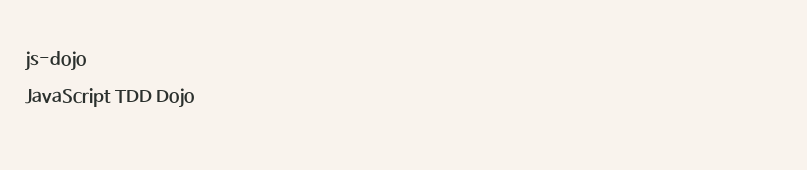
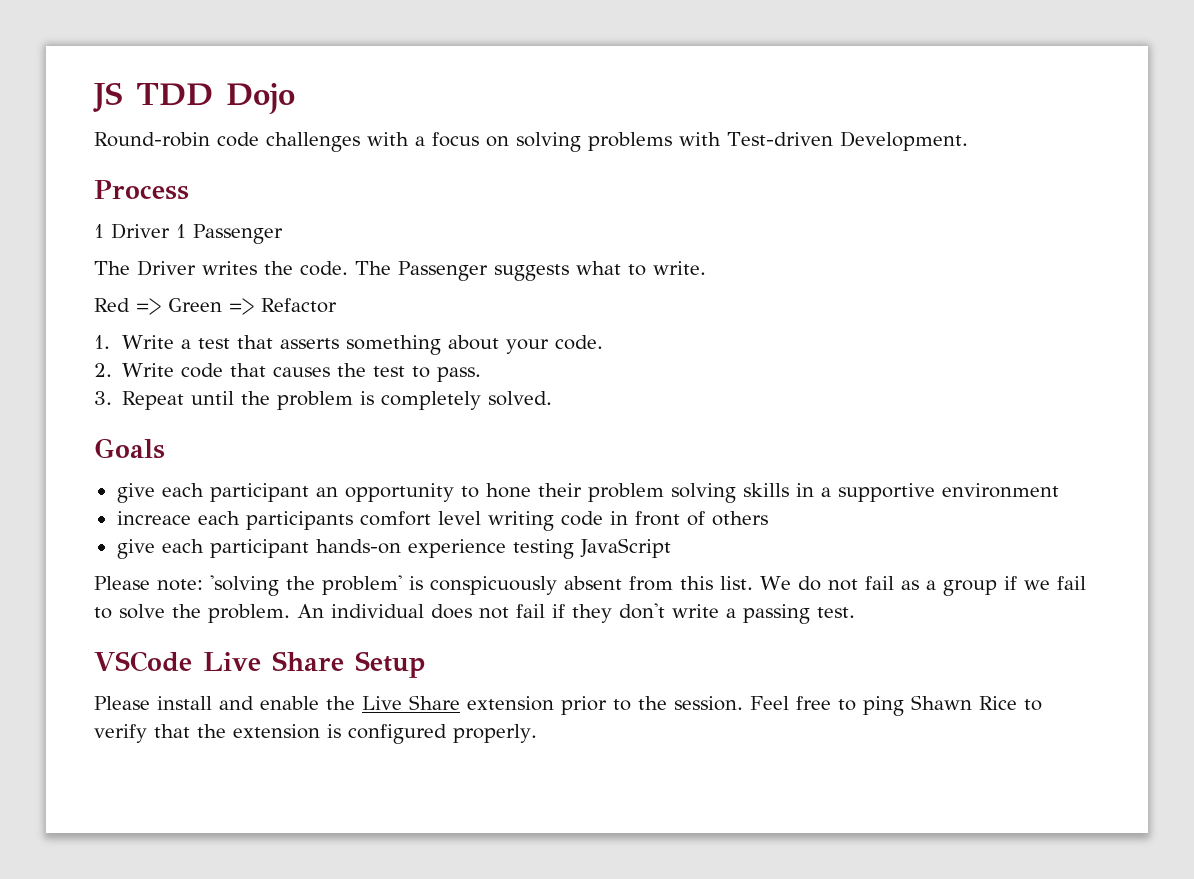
- js-dojo
- JavaScript TDD Dojo
+ JS TDD Dojo
+ Round-robin code challenges with a focus on solving problems with Test-driven Development.
+ Process
+ 1 Driver 1 Passenger
+ The Driver writes the code. The Passenger suggests what to write.
+ Red => Green => Refactor
+ 1. Write a test that asserts something about your code.
+ 2. Write code that causes the test to pass.
+ 3. Repeat until the problem is completely solved.
+ Goals
+ give each participant an opportunity to hone their problem solving skills in a supportive environment
+ increace each participants comfort level writing code in front of others
+ give each participant hands-on experience testing JavaScript
+ Please note: 'solving the problem' is conspicuously absent from this list. We do not fail as a group if we fail to solve the problem. An individual does not fail if they don't write a passing test.
+ VSCode Live Share Setup
+ Please install and enable the Live Share extension prior to the session. Feel free to ping Shawn Rice to verify that the extension is configured properly.

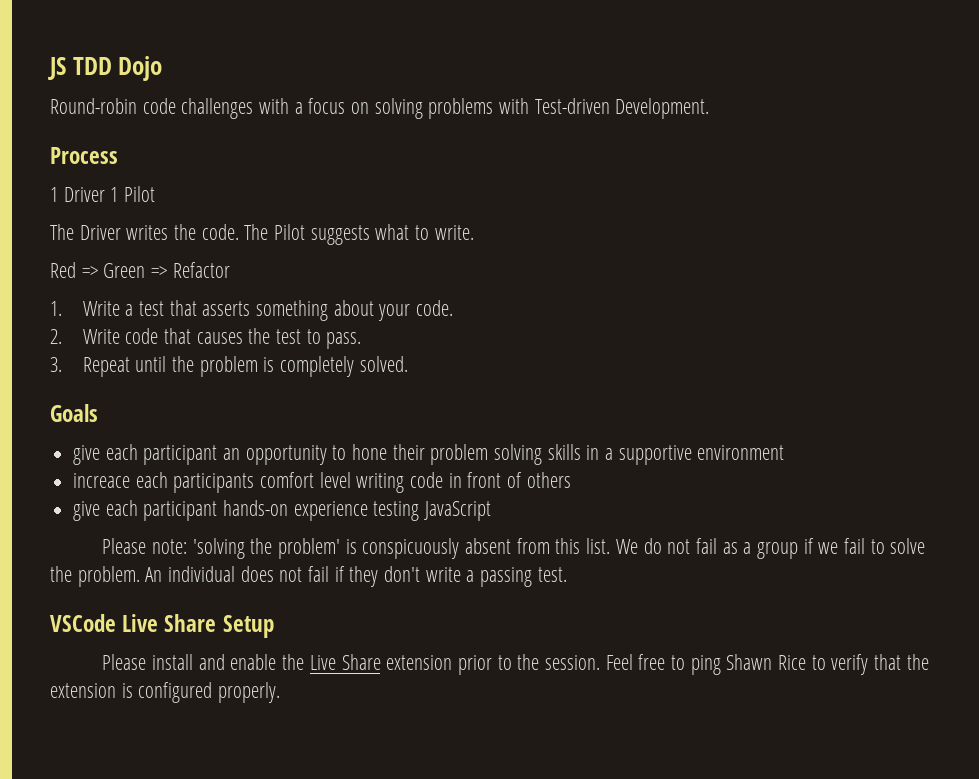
- 1 Driver 1 Passenger
+ 1 Driver 1 Pilot
- The Passenger suggests what to write.
+ The Pilot suggests what to write.

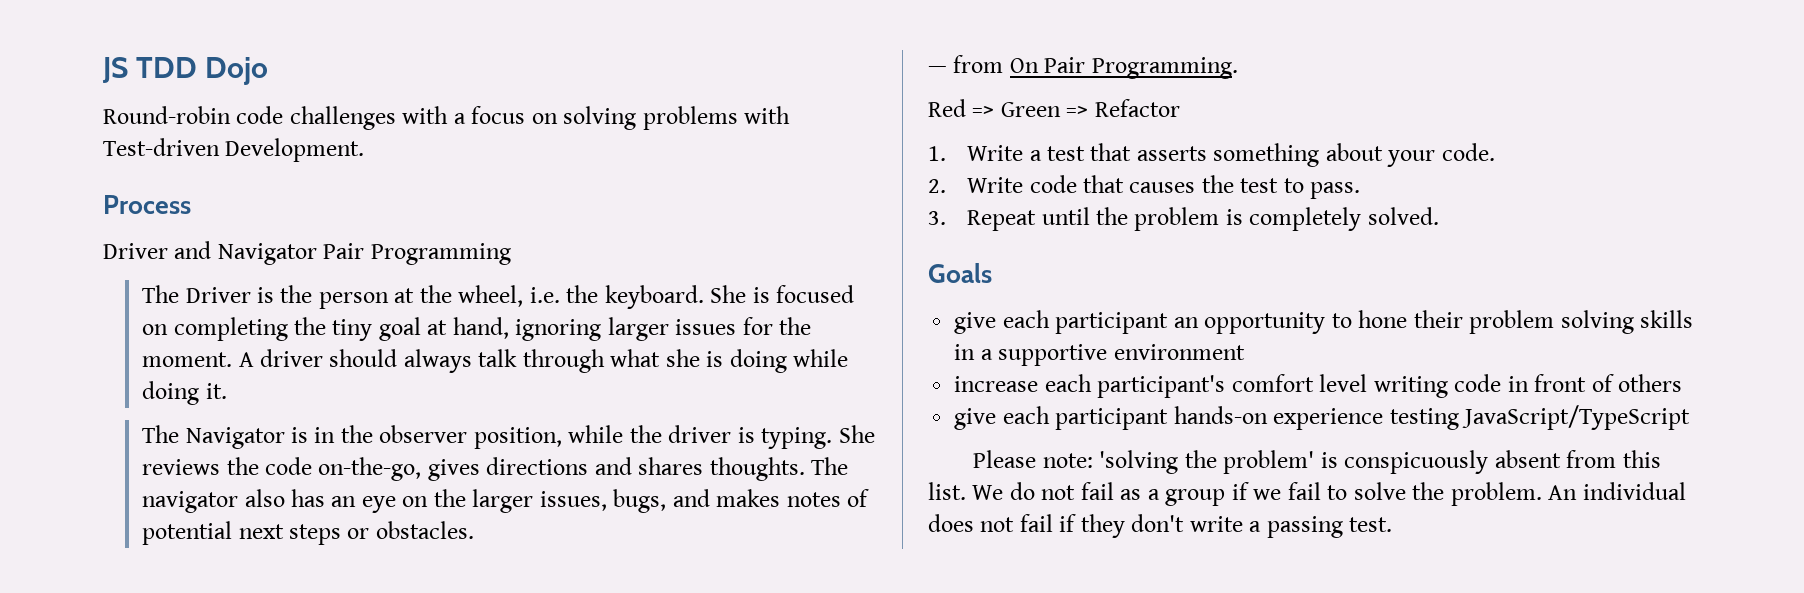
- 1 Driver 1 Pilot
- The Driver writes the code. The Pilot suggests what to write.
+ Driver and Navigator Pair Programming
+ The Driver is the person at the wheel, i.e. the keyboard. She is focused on completing the tiny goal at hand, ignoring larger issues for the moment. A driver should always talk through what she is doing while doing it.
+ The Navigator is in the observer position, while the driver is typing. She reviews the code on-the-go, gives directions and shares thoughts. The navigator also has an eye on the larger issues, bugs, and makes notes of potential next steps or obstacles.
+ — from On Pair Programming.
- increace each participants comfort level writing code in front of others
+ increase each participant's comfort level writing code in front of others
- give each participant hands-on experience testing JavaScript
+ give each participant hands-on experience testing JavaScript/TypeScript
- VSCode Live Share Setup
- Please install and enable the Live Share extension prior to the session. Feel free to ping Shawn Rice to verify that the extension is configured properly.

